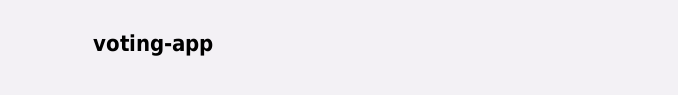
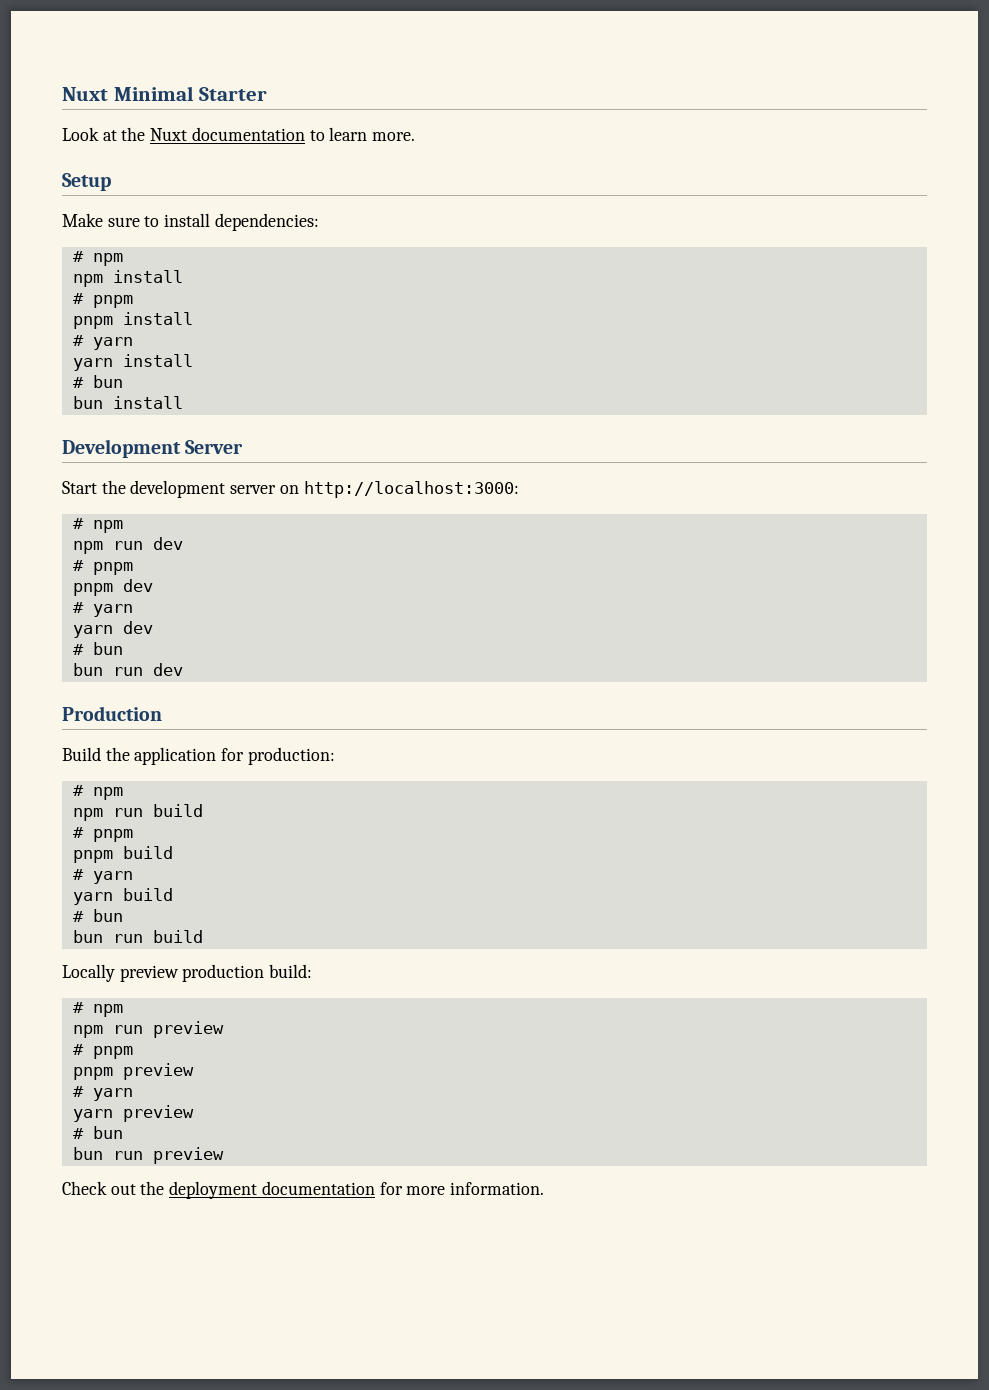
- voting-app
+ Nuxt Minimal Starter
+ Look at the Nuxt documentation to learn more.
+ Setup
+ Make sure to install dependencies:
+ # npm
+ npm install
+ # pnpm
+ pnpm install
+ # yarn
+ yarn install
+ # bun
+ bun install
+ Development Server
+ Start the development server on http://localhost:3000:
+ # npm
+ npm run dev
+ # pnpm
+ pnpm dev
+ # yarn
+ yarn dev
+ # bun
+ bun run dev
+ Production
+ Build the application for production:
+ # npm
+ npm run build
+ # pnpm
+ pnpm build
+ # yarn
+ yarn build
+ # bun
+ bun run build
+ Locally preview production build:
+ # npm
+ npm run preview
+ # pnpm
+ pnpm preview
+ # yarn
+ yarn preview
+ # bun
+ bun run preview
+ Check out the deployment documentation for more information.

